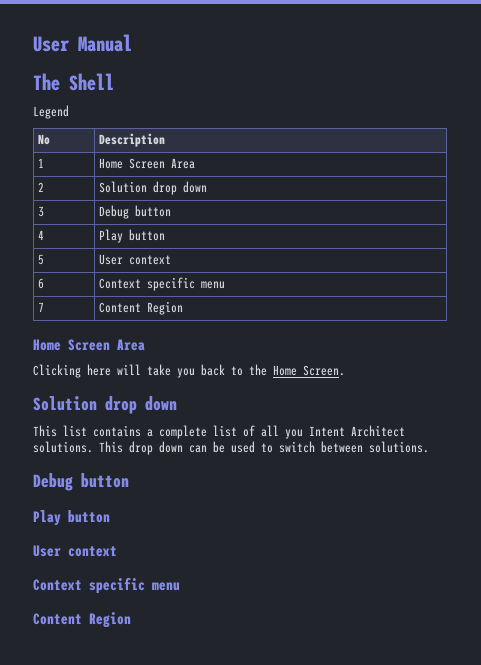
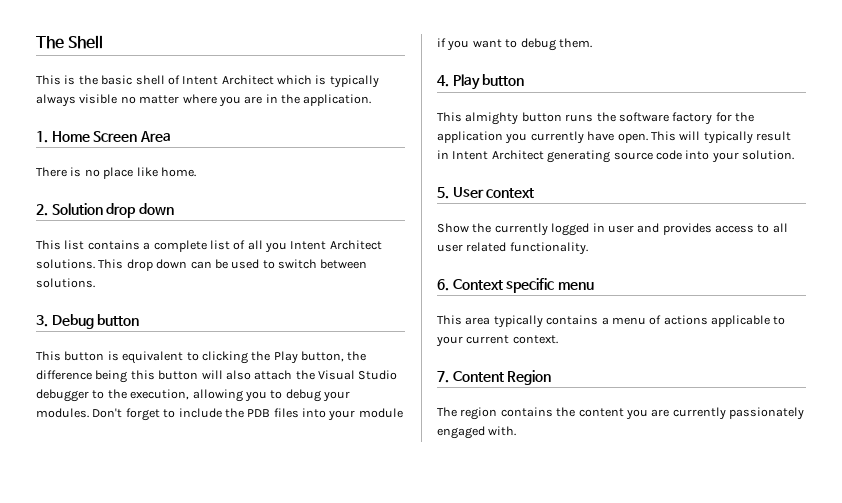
- User Manual
- Legend
- No | Description
- 1 | Home Screen Area
- 2 | Solution drop down
- 3 | Debug button
- 4 | Play button
- 5 | User context
- 6 | Context specific menu
- 7 | Content Region
- Home Screen Area
- Clicking here will take you back to the Home Screen.
- Solution drop down
+ This is the basic shell of Intent Architect which is typically always visible no matter where you are in the application.
+ 1. Home Screen Area
+ There is no place like home.
+ 2. Solution drop down
  This drop down can be used to switch between solutions.
- Debug button
- Play button
- User context
- Context specific menu
- Content Region
+ 3. Debug button
+ This button is equivalent to clicking the Play button, the difference being this button will also attach the Visual Studio debugger to the execution, allowing you to debug your modules. Don't forget to include the PDB files into your module if you want to debug them.
+ 4. Play button
+ This almighty button runs the software factory for the application you currently have open. This will typically result in Intent Architect generating source code into your solution.
+ 5. User context
+ Show the currently logged in user and provides access to all user related functionality.
+ 6. Context specific menu
+ This area typically contains a menu of actions applicable to your current context.
+ 7. Content Region
+ The region contains the content you are currently passionately engaged with.

